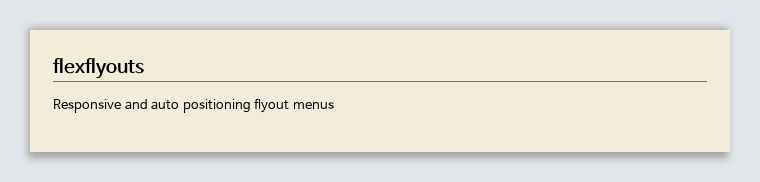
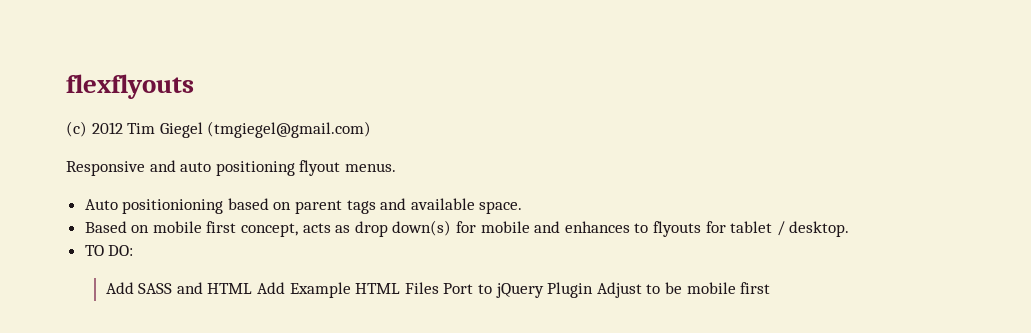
+ (c) 2012 Tim Giegel (tmgiegel@gmail.com)
- Responsive and auto positioning flyout menus
+ Responsive and auto positioning flyout menus.
+ Auto positionioning based on parent tags and available space.
+ Based on mobile first concept, acts as drop down(s) for mobile and enhances to flyouts for tablet / desktop.
+ TO DO:
+ Add SASS and HTML Add Example HTML Files Port to jQuery Plugin Adjust to be mobile first

